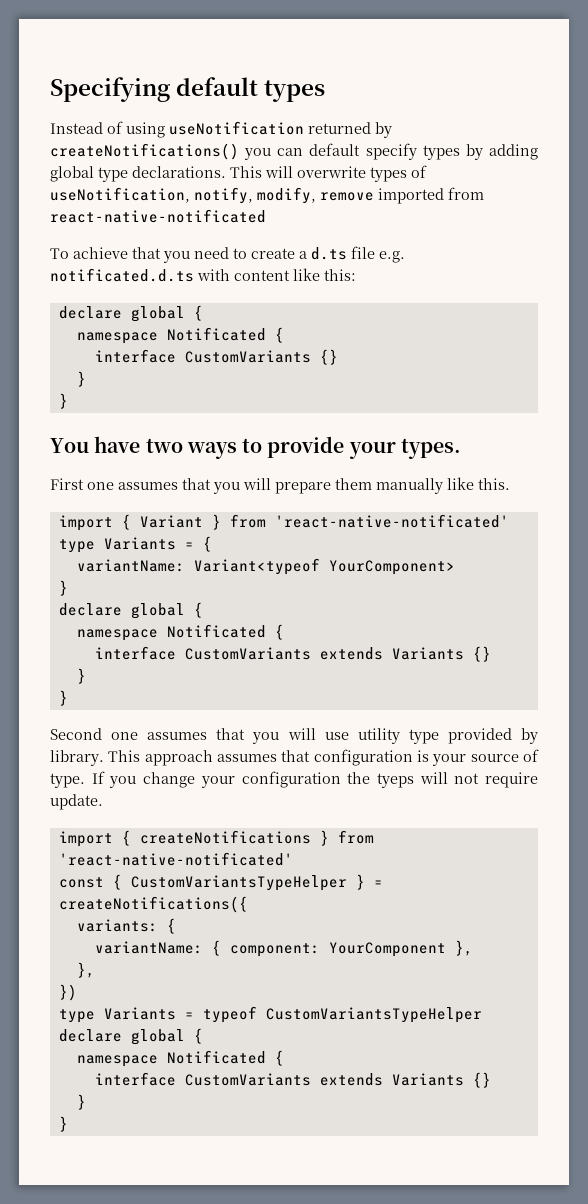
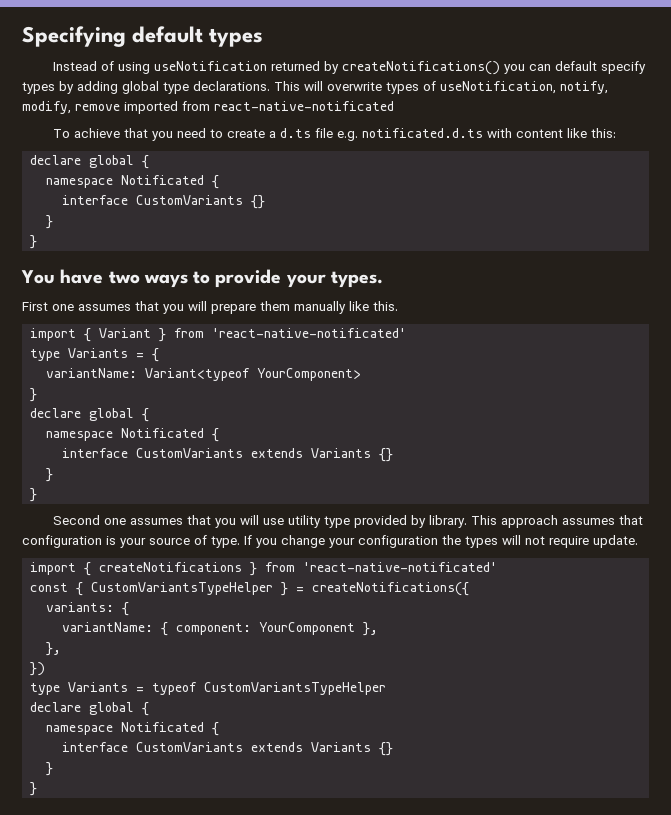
- If you change your configuration the tyeps will not require update.
+ If you change your configuration the types will not require update.

